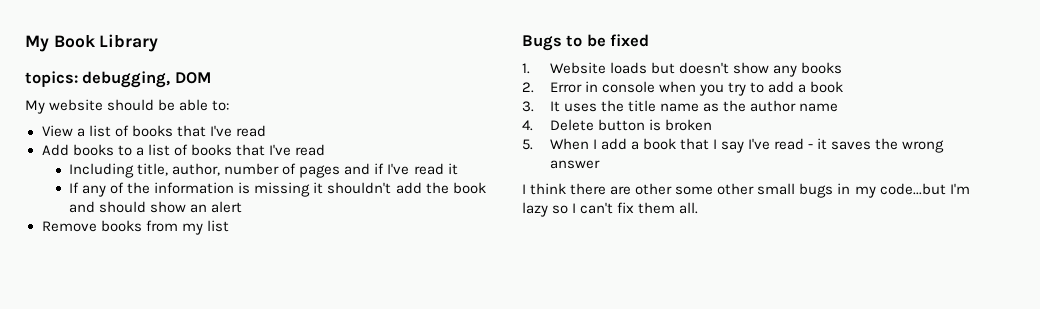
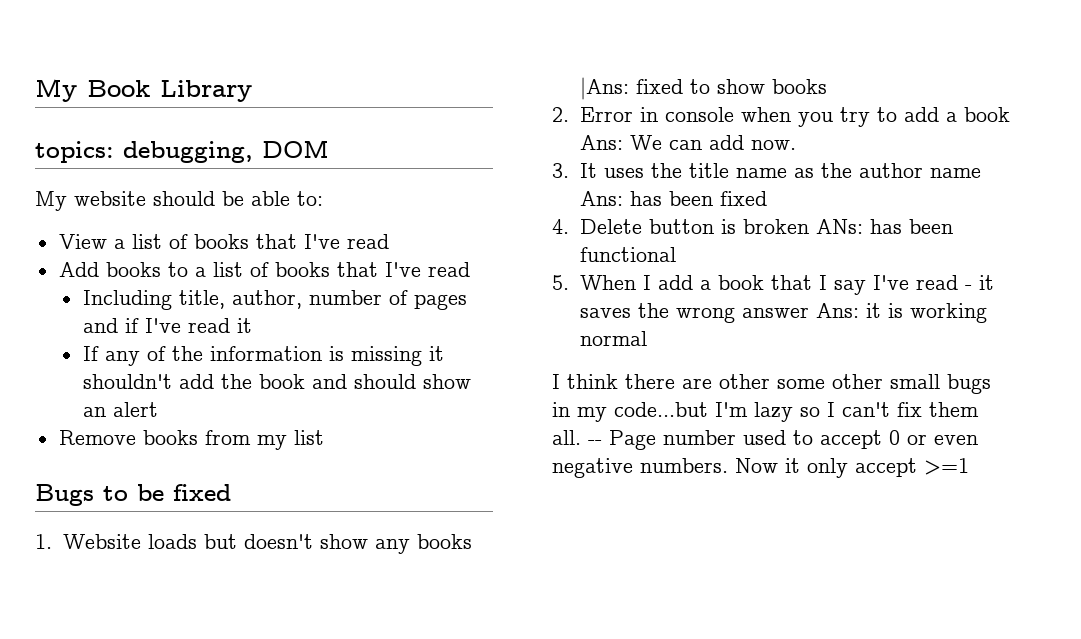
- 1. Website loads but doesn't show any books
+ 1. Website loads but doesn't show any books |Ans: fixed to show books
- 2. Error in console when you try to add a book
+ 2. Error in console when you try to add a book Ans: We can add now.
- 3. It uses the title name as the author name
+ 3. It uses the title name as the author name Ans: has been fixed
- 4. Delete button is broken
+ 4. Delete button is broken ANs: has been functional
- 5. When I add a book that I say I've read - it saves the wrong answer
+ 5. When I add a book that I say I've read - it saves the wrong answer Ans: it is working normal
+ -- Page number used to accept 0 or even negative numbers. Now it only accept >=1

